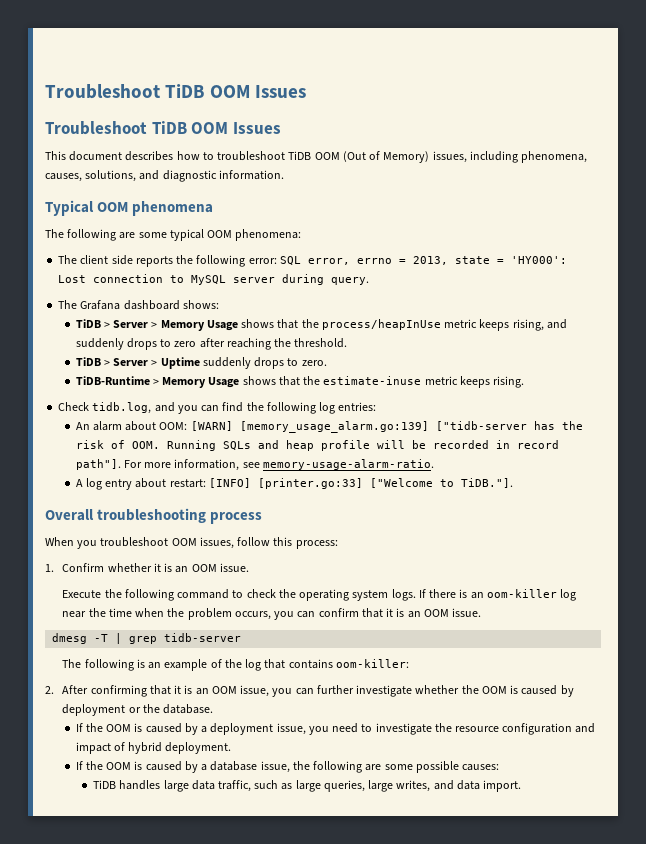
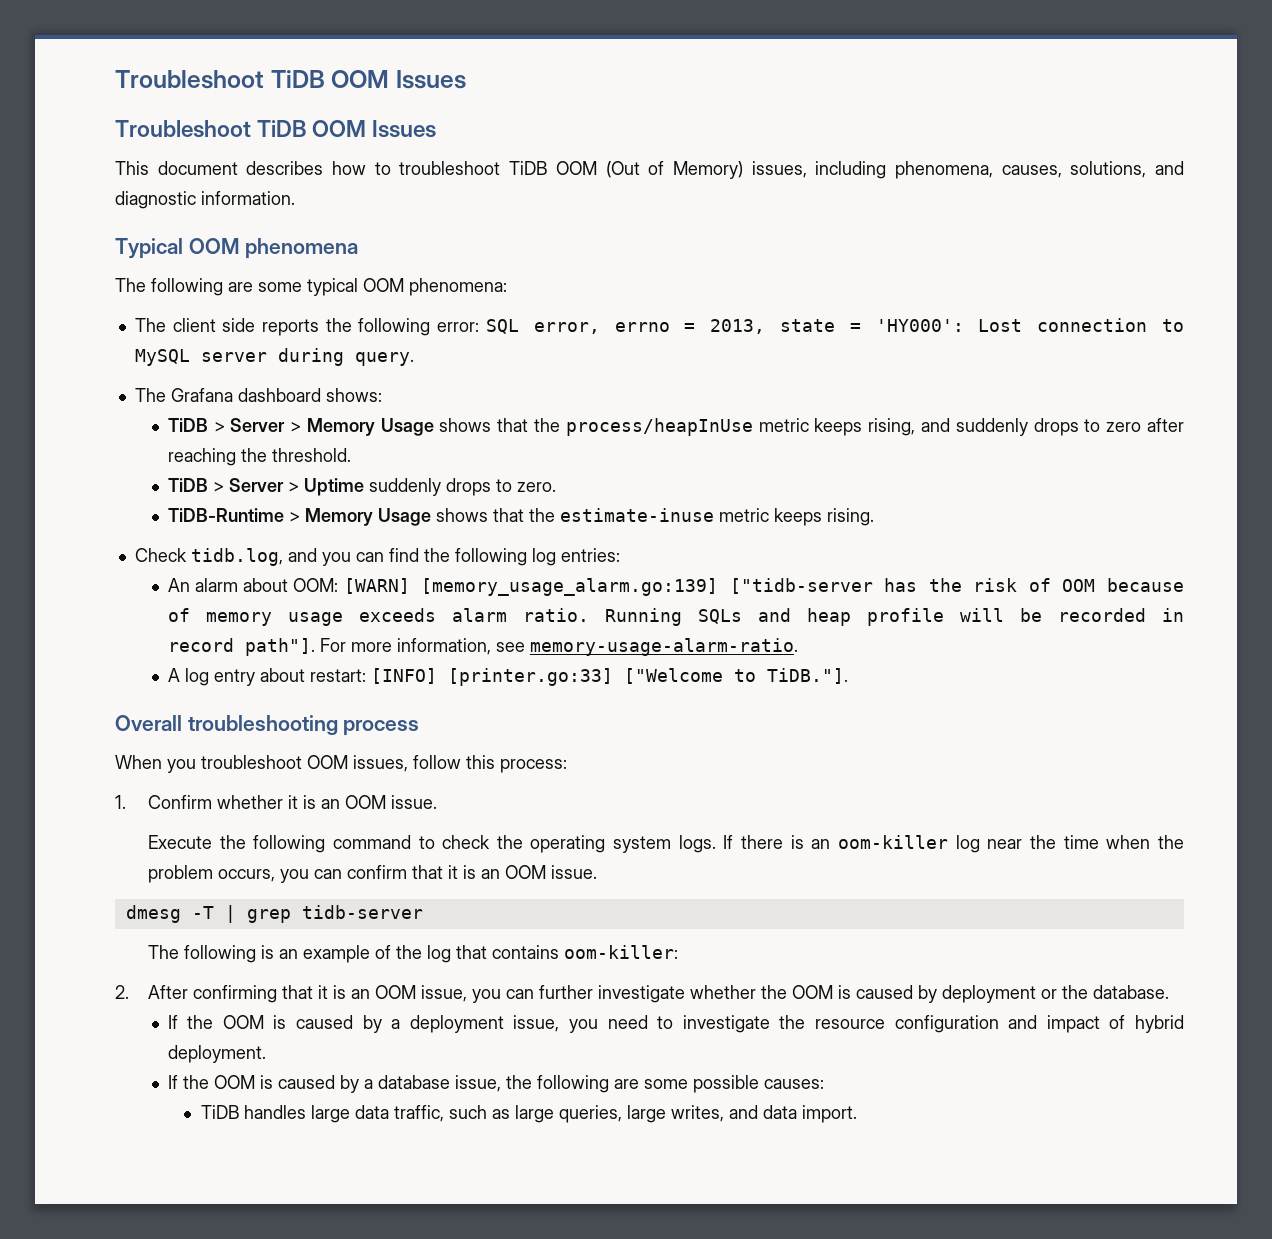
- An alarm about OOM: [WARN] [memory_usage_alarm.go:139] ["tidb-server has the risk of OOM. Running SQLs and heap profile will be recorded in record path"].
+ An alarm about OOM: [WARN] [memory_usage_alarm.go:139] ["tidb-server has the risk of OOM because of memory usage exceeds alarm ratio. Running SQLs and heap profile will be recorded in record path"].

